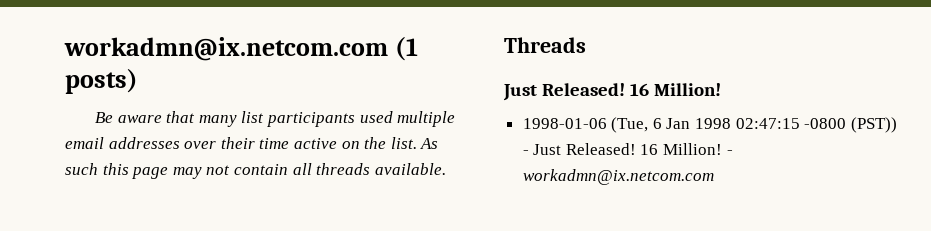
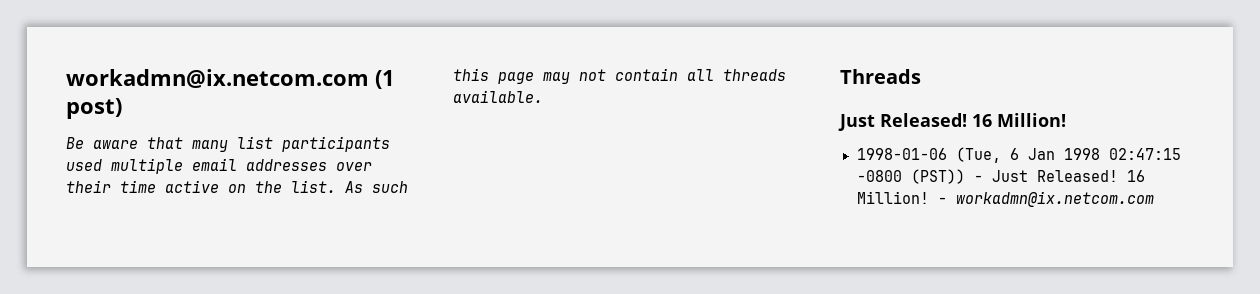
- workadmn@ix.netcom.com (1 posts)
+ workadmn@ix.netcom.com (1 post)

